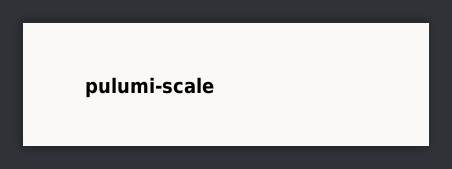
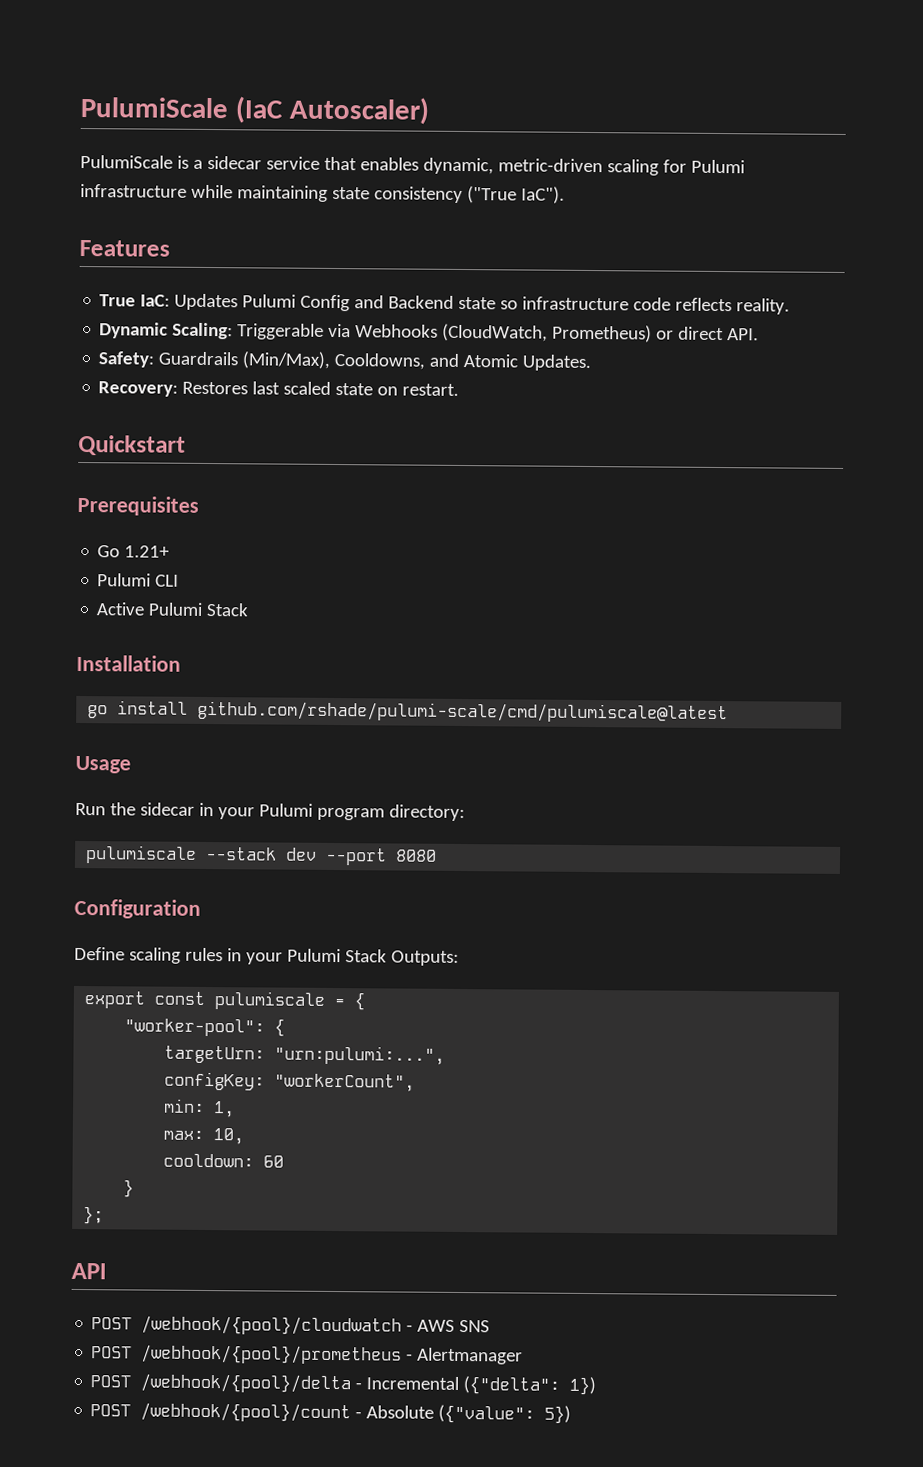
- pulumi-scale
+ PulumiScale (IaC Autoscaler)
+ PulumiScale is a sidecar service that enables dynamic, metric-driven scaling for Pulumi infrastructure while maintaining state consistency ("True IaC").
+ Features
+ True IaC: Updates Pulumi Config and Backend state so infrastructure code reflects reality.
+ Dynamic Scaling: Triggerable via Webhooks (CloudWatch, Prometheus) or direct API.
+ Safety: Guardrails (Min/Max), Cooldowns, and Atomic Updates.
+ Recovery: Restores last scaled state on restart.
+ Quickstart
+ Prerequisites
+ Go 1.21+
+ Pulumi CLI
+ Active Pulumi Stack
+ Installation
+ go install github.com/rshade/pulumi-scale/cmd/pulumiscale@latest
+ Usage
+ Run the sidecar in your Pulumi program directory:
+ pulumiscale --stack dev --port 8080
+ Configuration
+ Define scaling rules in your Pulumi Stack Outputs:
+ export const pulumiscale = {
+ "worker-pool": {
+ targetUrn: "urn:pulumi:...",
+ configKey: "workerCount",
+ min: 1,
+ max: 10,
+ cooldown: 60
+ }
+ };
+ API
+ POST /webhook/{pool}/cloudwatch - AWS SNS
+ POST /webhook/{pool}/prometheus - Alertmanager
+ POST /webhook/{pool}/delta - Incremental ({"delta": 1})
+ POST /webhook/{pool}/count - Absolute ({"value": 5})

